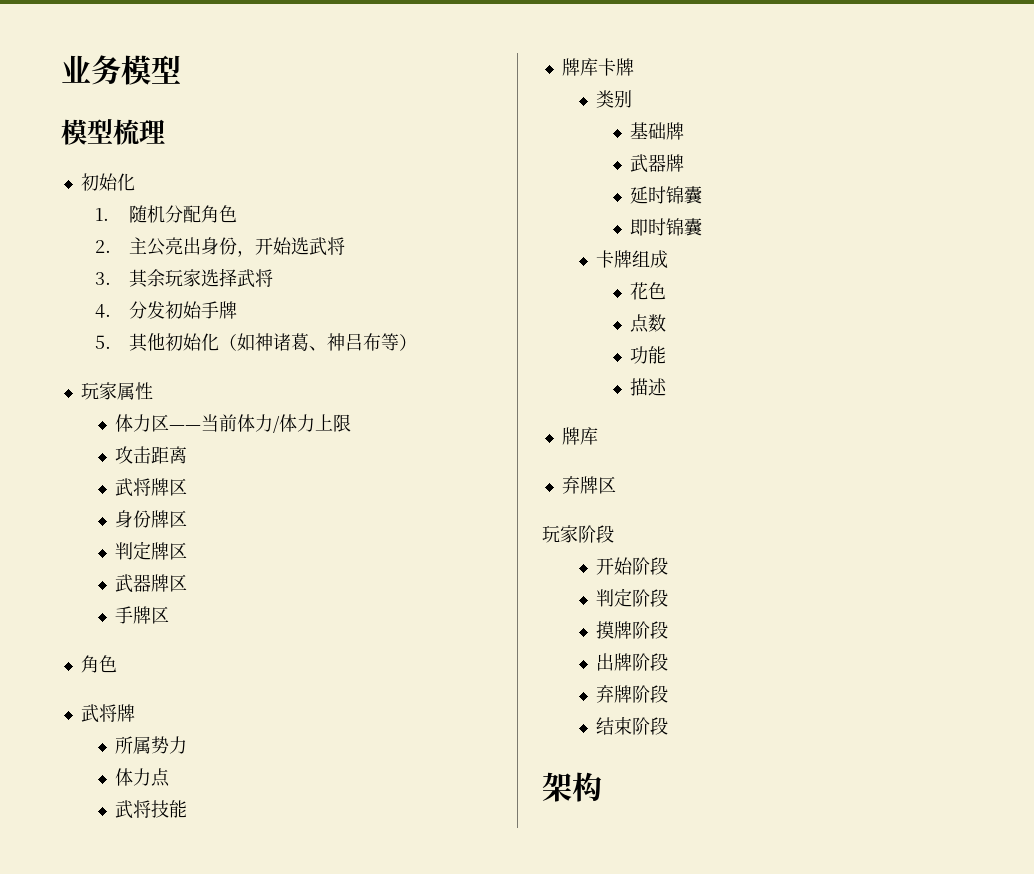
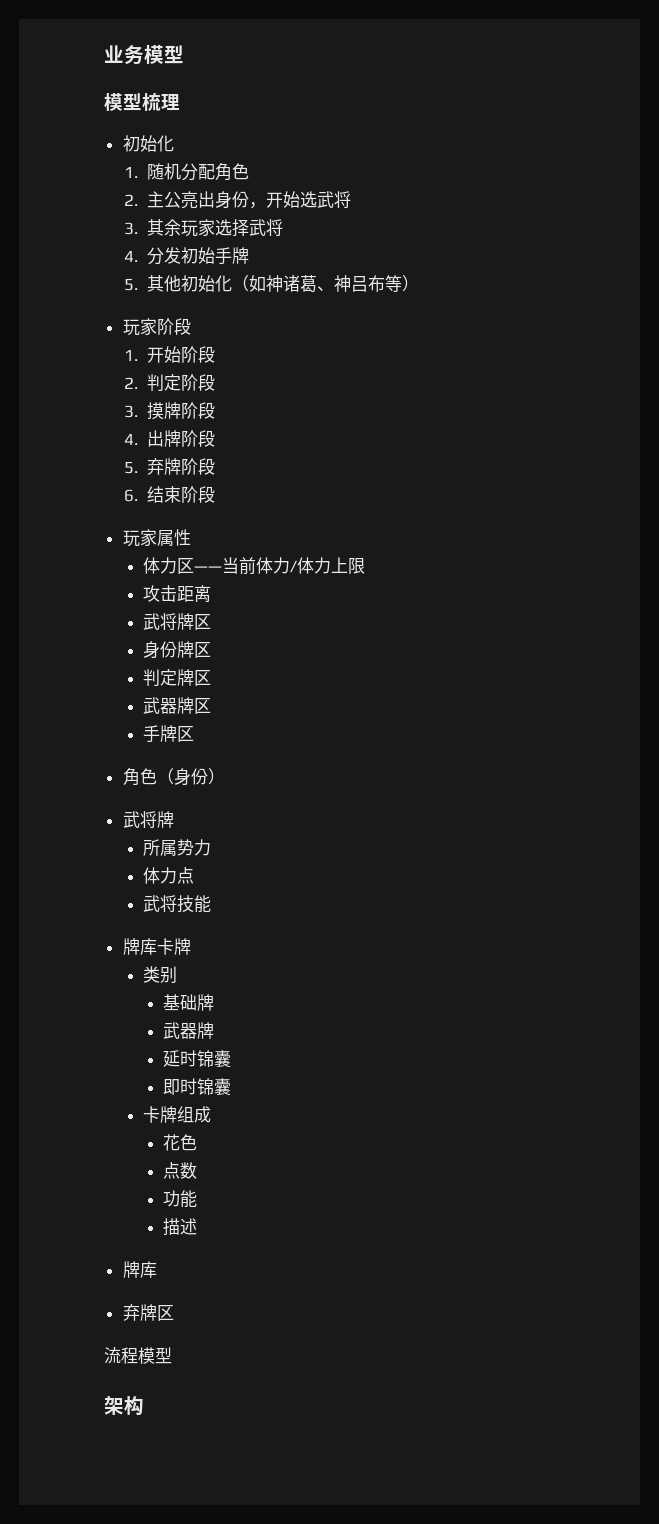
+ 玩家阶段
+ 1.开始阶段
+ 2.判定阶段
+ 3.摸牌阶段
+ 4.出牌阶段
+ 5.弃牌阶段
+ 6.结束阶段
  手牌区
- 角色
+ 角色（身份）
- 玩家阶段
- 开始阶段
- 判定阶段
- 摸牌阶段
- 出牌阶段
- 弃牌阶段
- 结束阶段
+ 流程模型

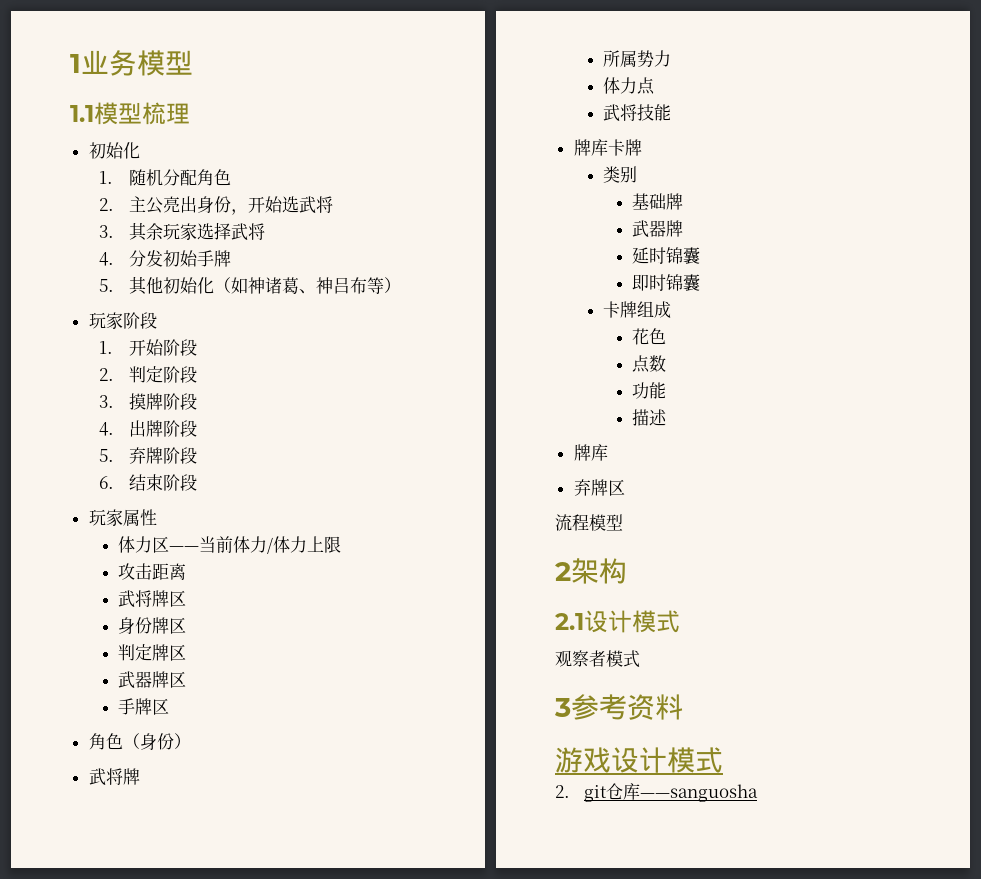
- 业务模型
+ 1业务模型
- 模型梳理
+ 1.1模型梳理
- 架构
+ 2架构
+ 2.1设计模式
+ 观察者模式
+ 3参考资料
+ 游戏设计模式
+ 2. git仓库——sanguosha

